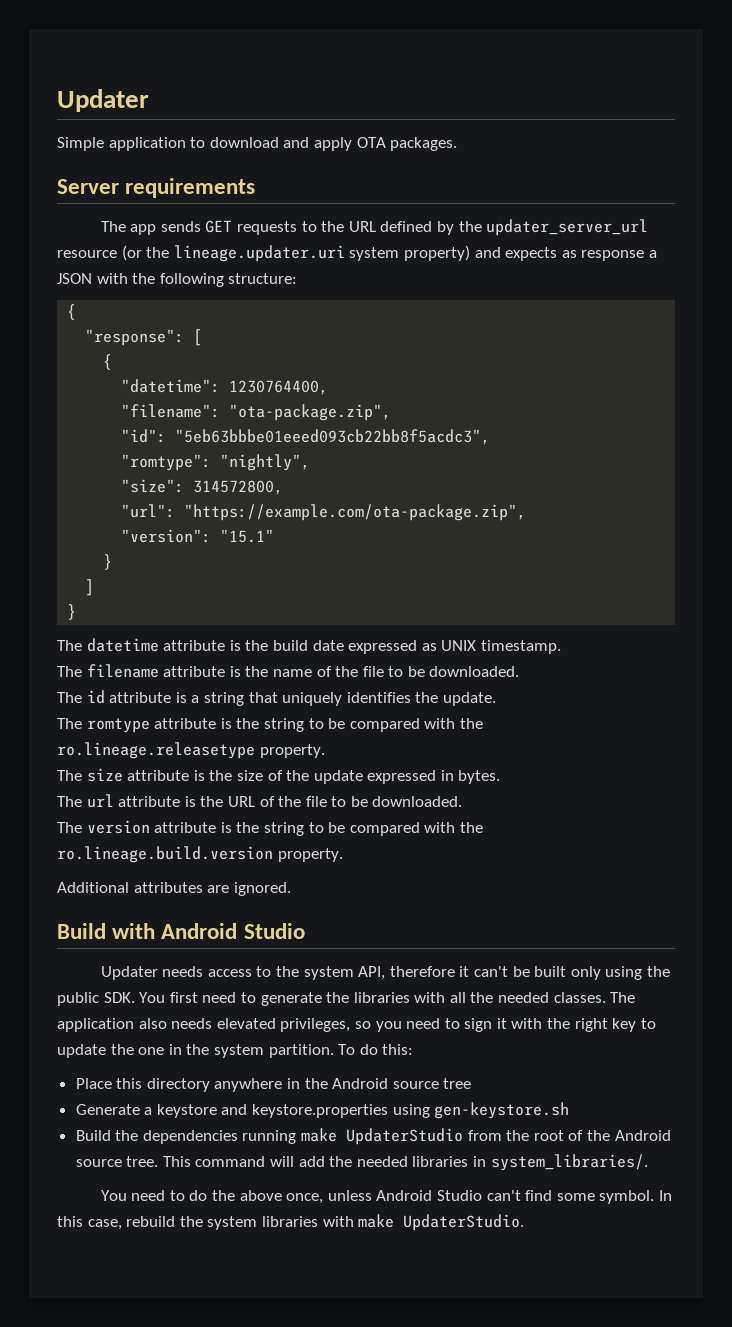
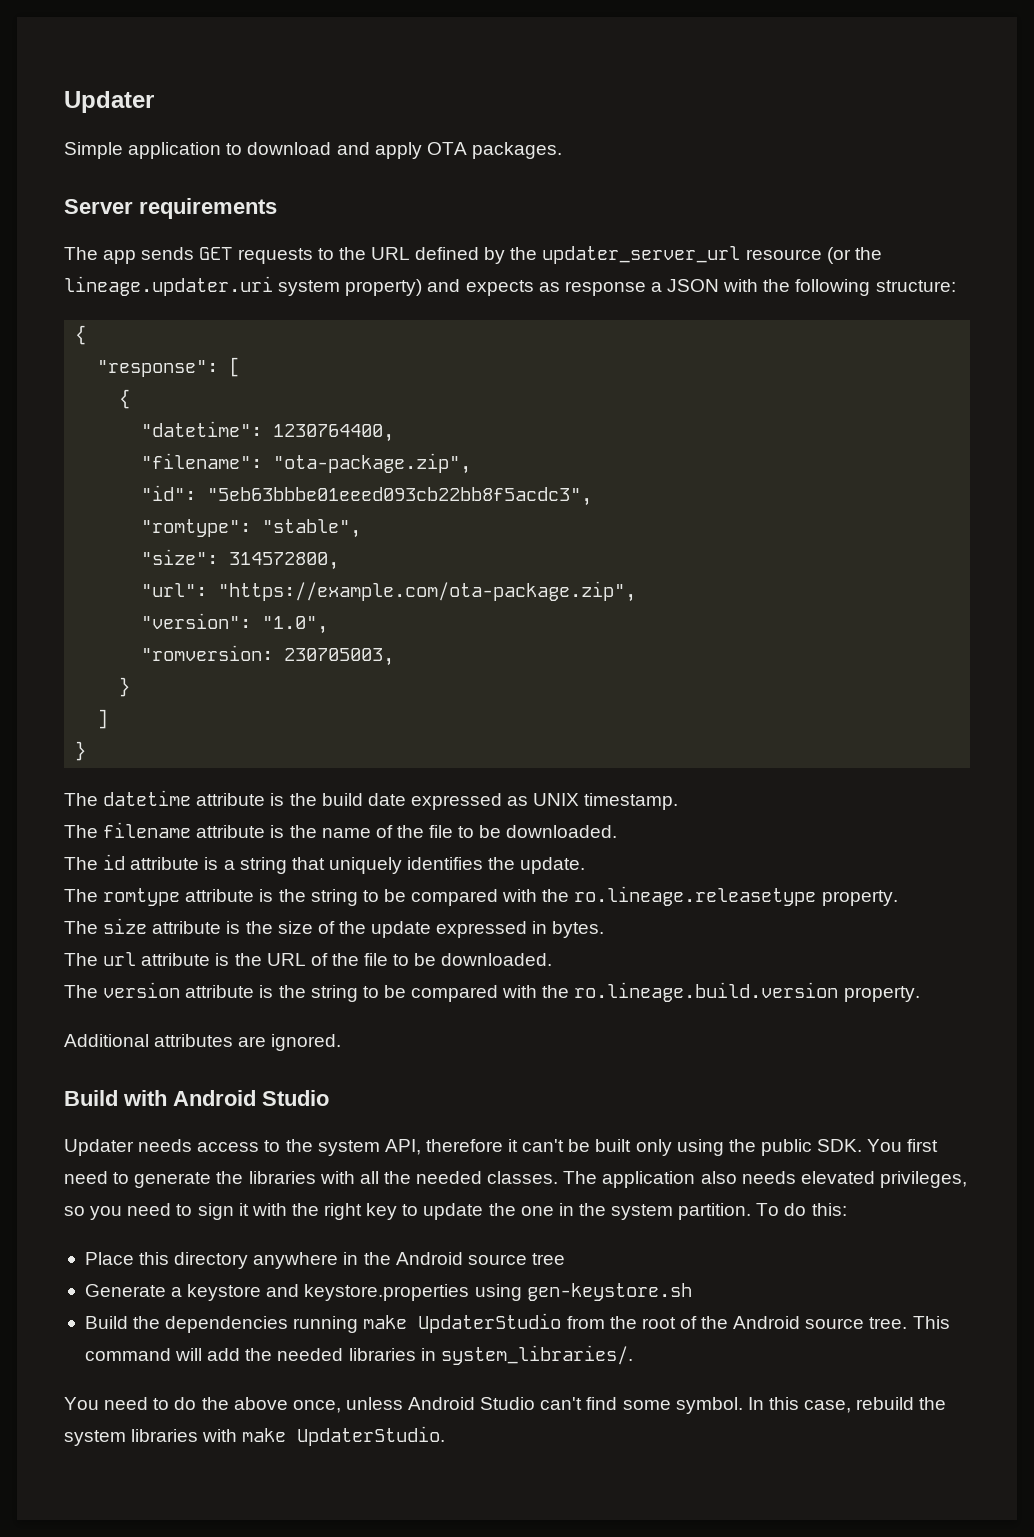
- "romtype": "nightly",
+ "romtype": "stable",
- "version": "15.1"
+ "version": "1.0",
+ "romversion: 230705003,

